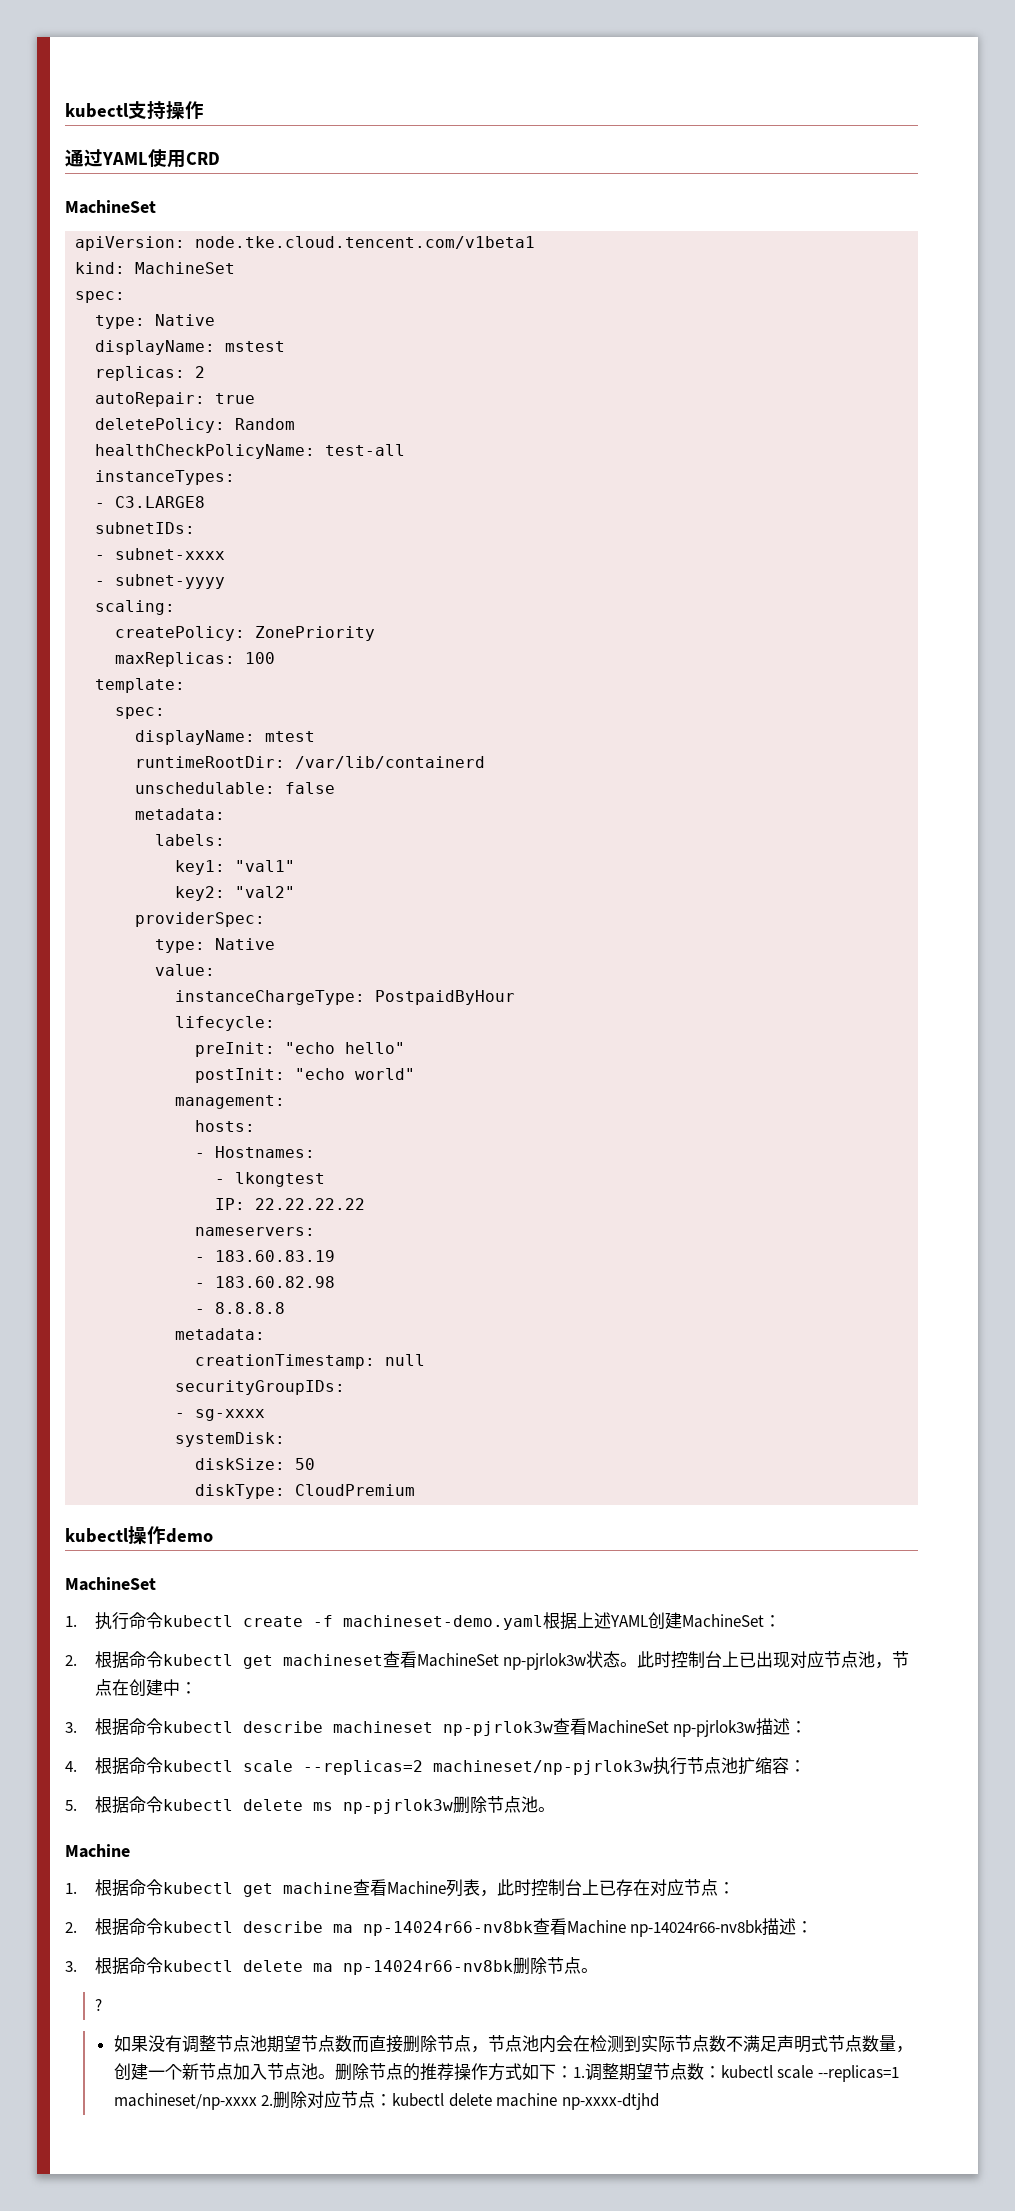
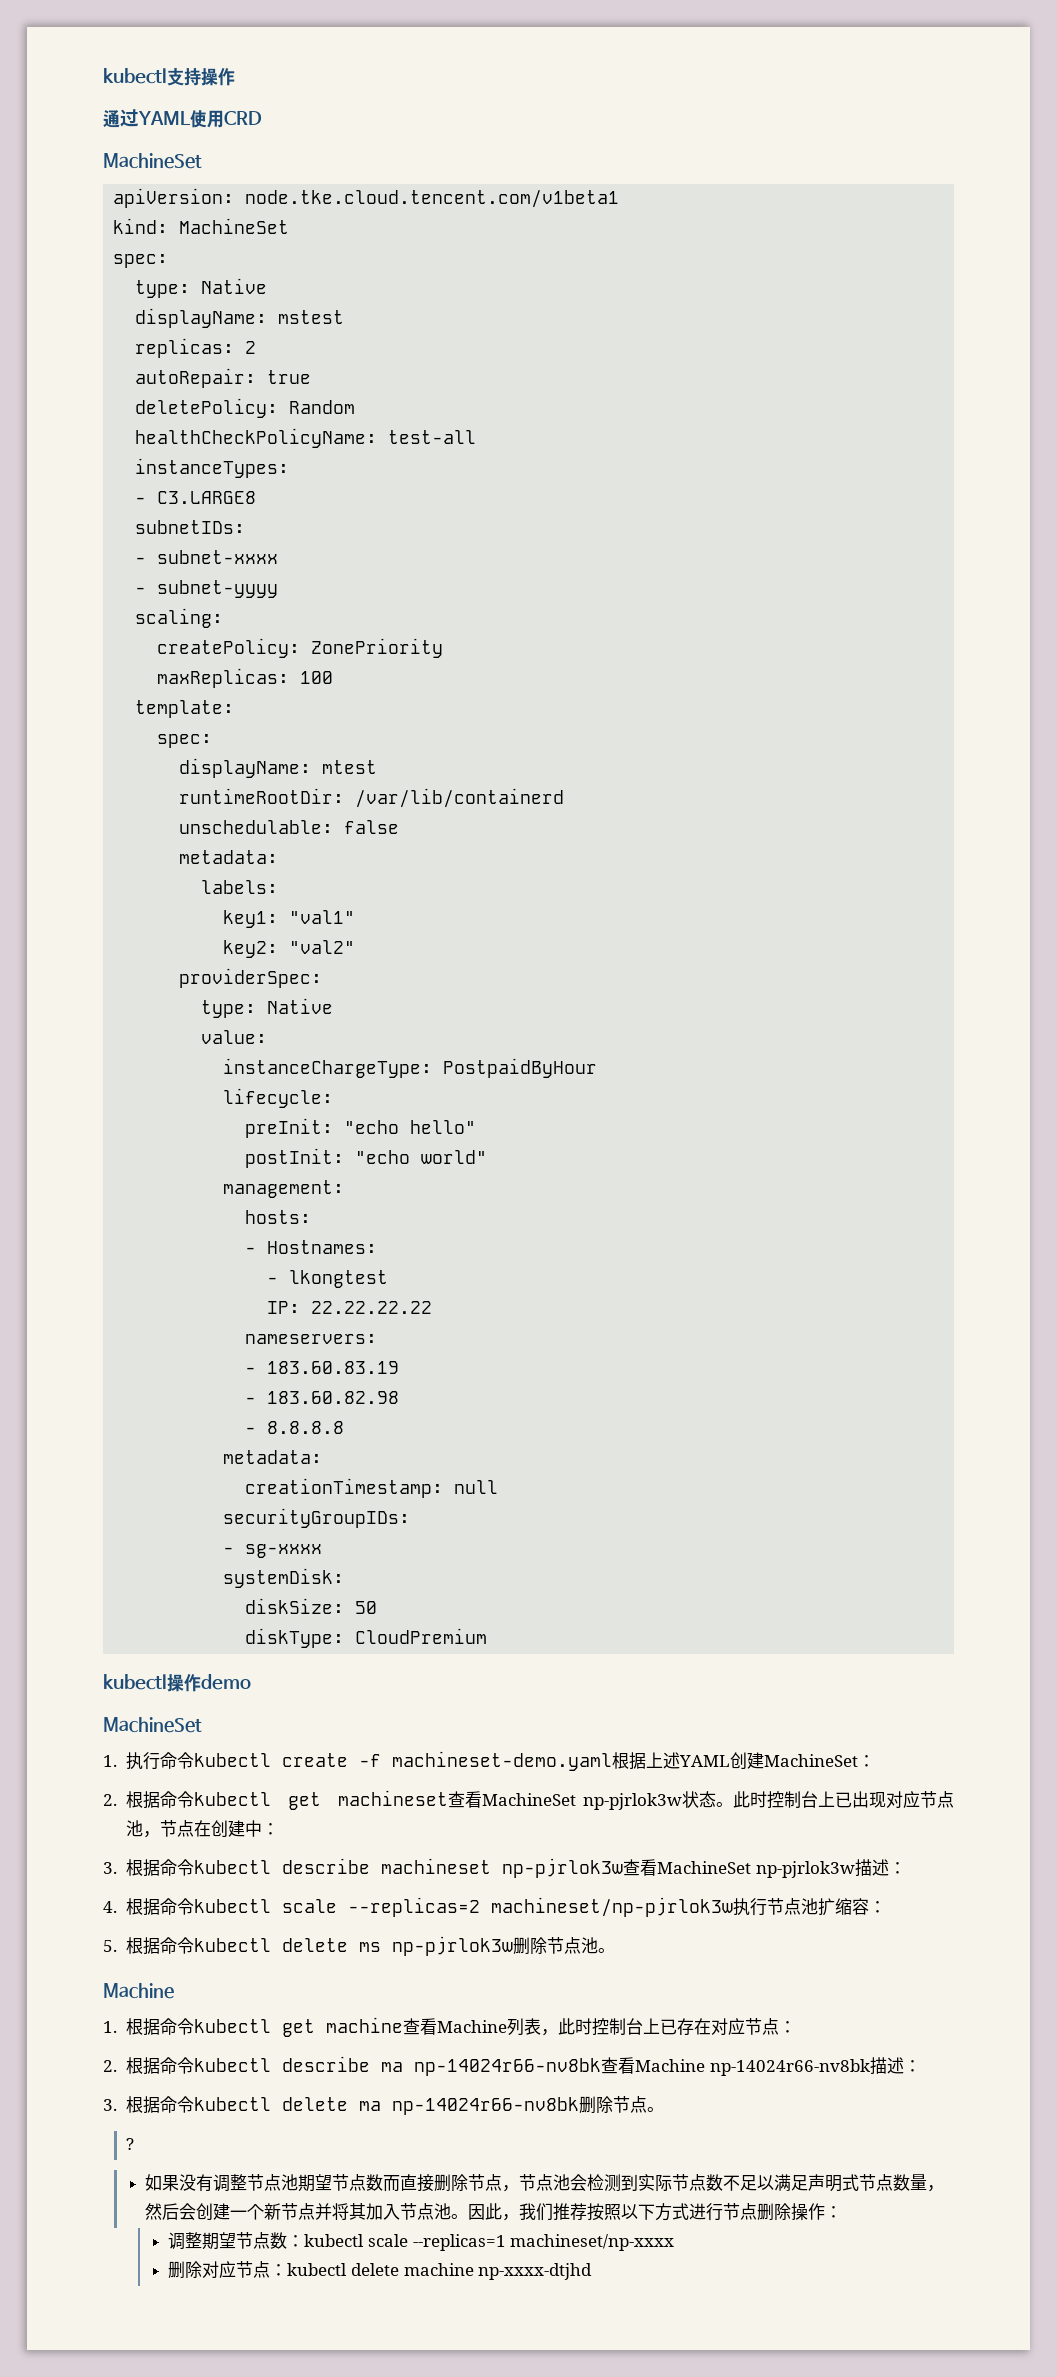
- 如果没有调整节点池期望节点数而直接删除节点，节点池内会在检测到实际节点数不满足声明式节点数量，创建一个新节点加入节点池。
+ 如果没有调整节点池期望节点数而直接删除节点，节点池会检测到实际节点数不足以满足声明式节点数量，然后会创建一个新节点并将其加入节点池。
- 删除节点的推荐操作方式如下：1.调整期望节点数：kubectl scale --replicas=1 machineset/np-xxxx 2.删除对应节点：kubectl delete machine np-xxxx-dtjhd
+ 因此，我们推荐按照以下方式进行节点删除操作：
+ 调整期望节点数：kubectl scale --replicas=1 machineset/np-xxxx
+ 删除对应节点：kubectl delete machine np-xxxx-dtjhd

